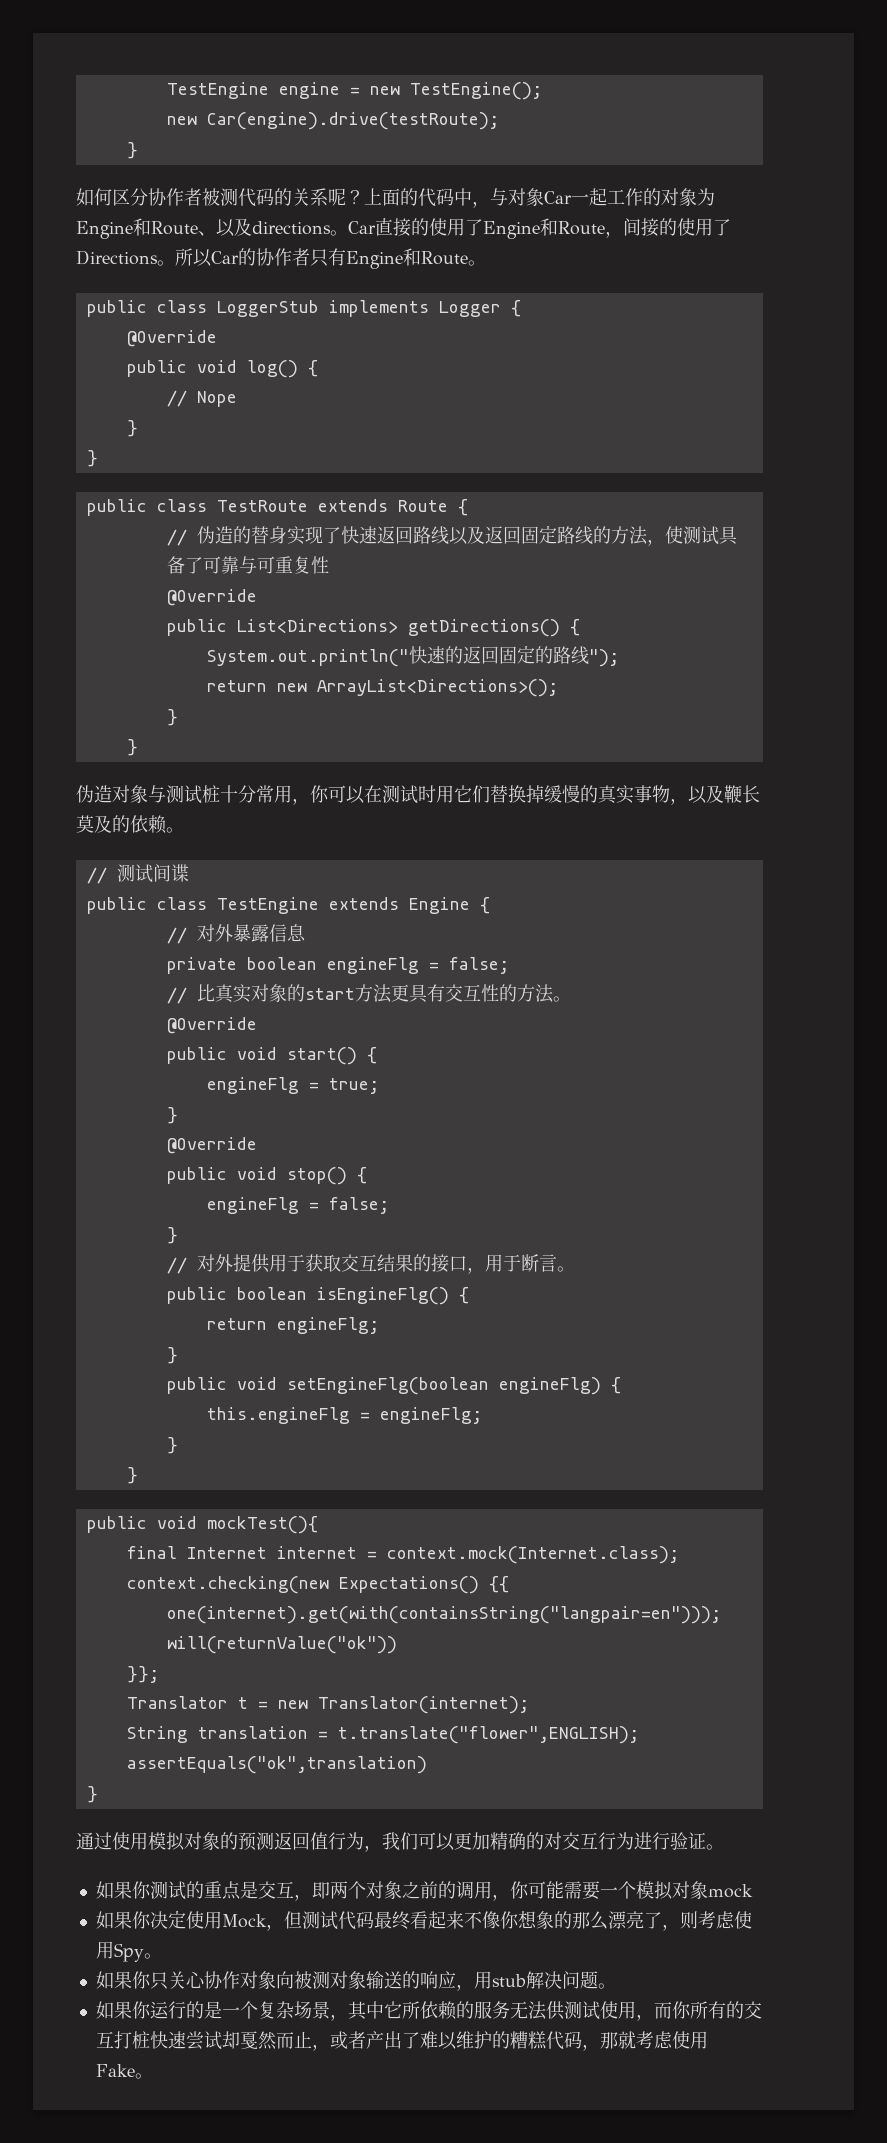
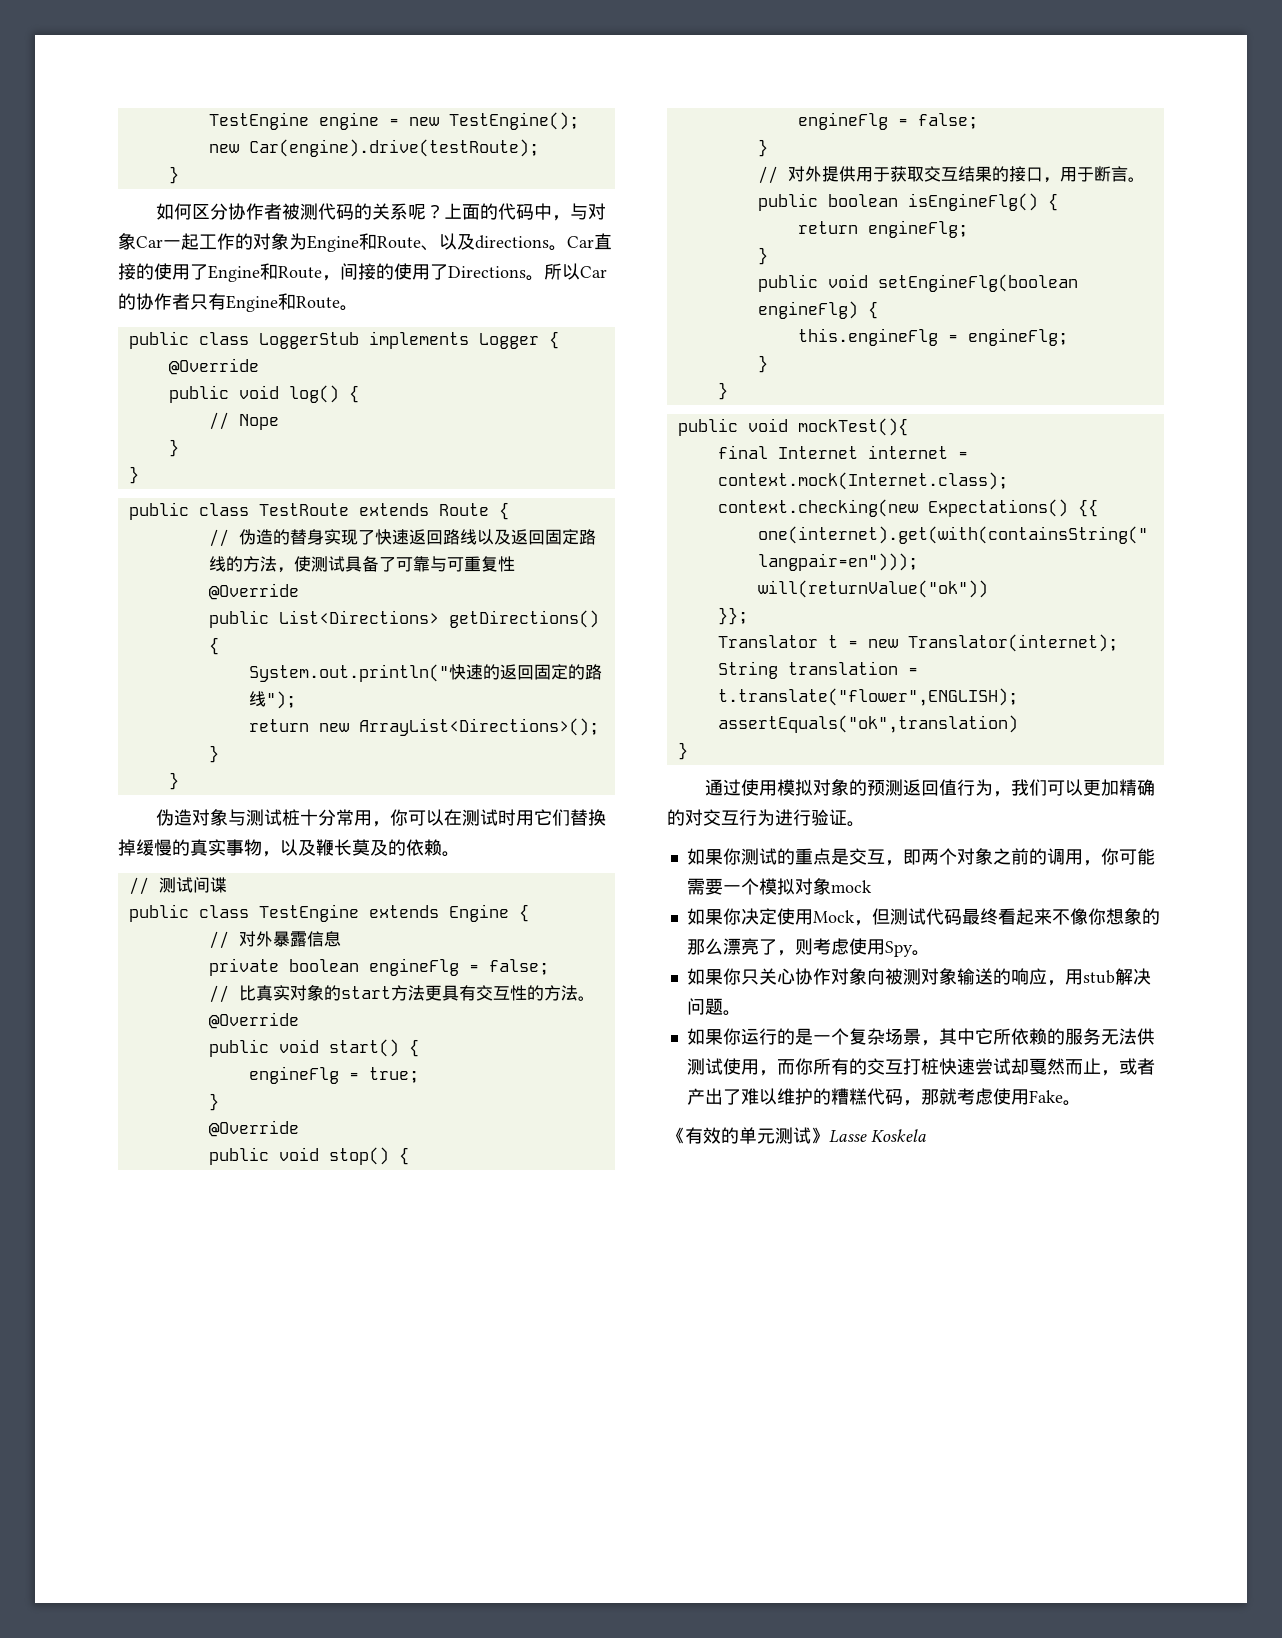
+ 《有效的单元测试》Lasse Koskela

